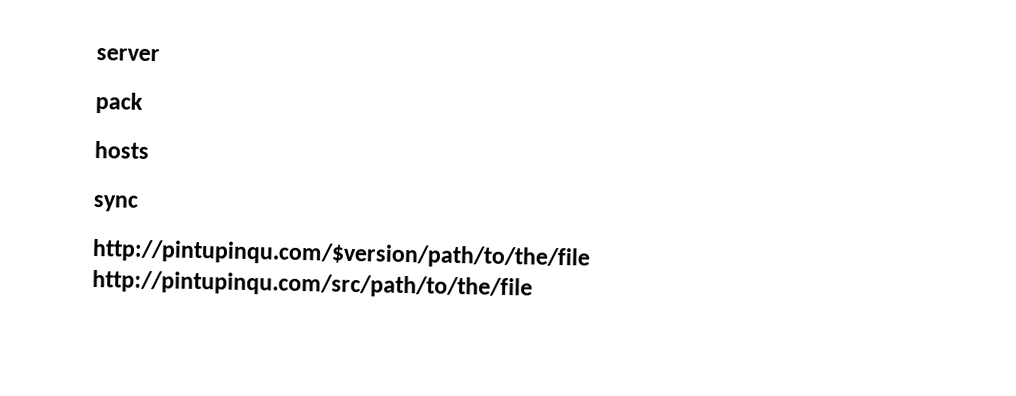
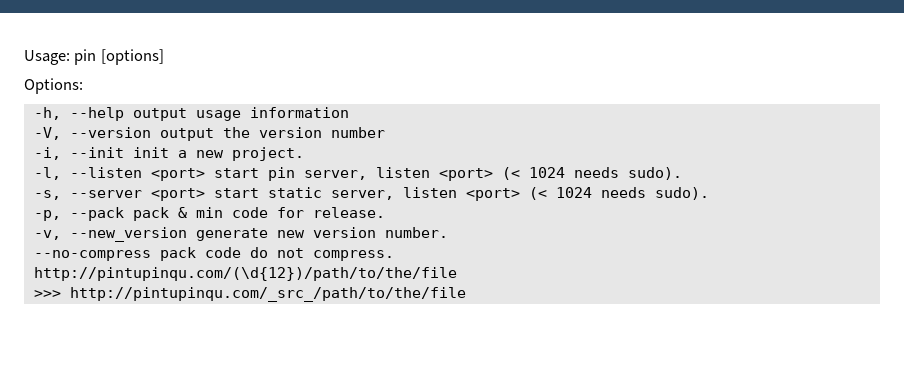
- server
- pack
- hosts
- sync
- http://pintupinqu.com/$version/path/to/the/file http://pintupinqu.com/src/path/to/the/file
+ Usage: pin [options]
+ Options:
+ -h, --help output usage information
+ -V, --version output the version number
+ -i, --init init a new project.
+ -l, --listen <port> start pin server, listen <port> (< 1024 needs sudo).
+ -s, --server <port> start static server, listen <port> (< 1024 needs sudo).
+ -p, --pack pack & min code for release.
+ -v, --new_version generate new version number.
+ --no-compress pack code do not compress.
+ http://pintupinqu.com/(\d{12})/path/to/the/file
+ >>> http://pintupinqu.com/_src_/path/to/the/file

